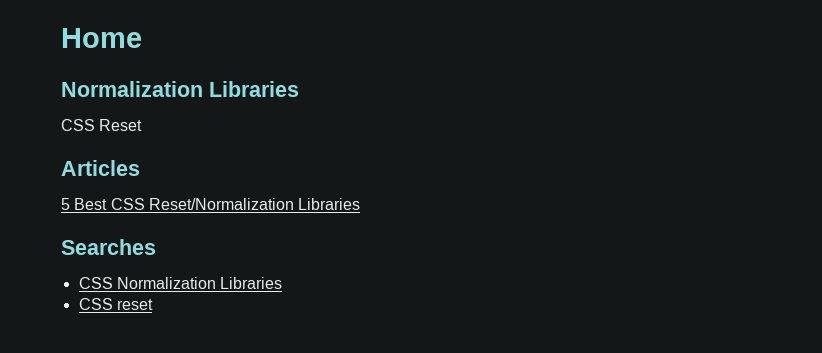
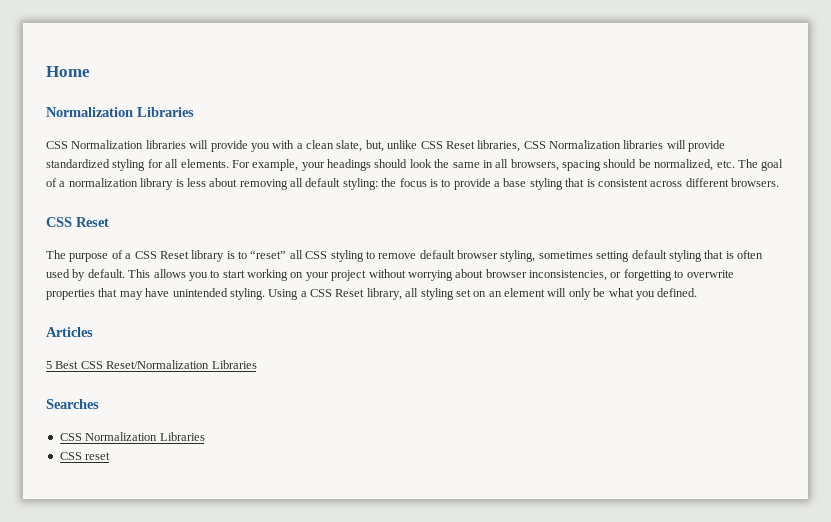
+ CSS Normalization libraries will provide you with a clean slate, but, unlike CSS Reset libraries, CSS Normalization libraries will provide standardized styling for all elements. For example, your headings should look the same in all browsers, spacing should be normalized, etc. The goal of a normalization library is less about removing all default styling: the focus is to provide a base styling that is consistent across different browsers.
  CSS Reset
+ The purpose of a CSS Reset library is to “reset” all CSS styling to remove default browser styling, sometimes setting default styling that is often used by default. This allows you to start working on your project without worrying about browser inconsistencies, or forgetting to overwrite properties that may have unintended styling. Using a CSS Reset library, all styling set on an element will only be what you defined.

